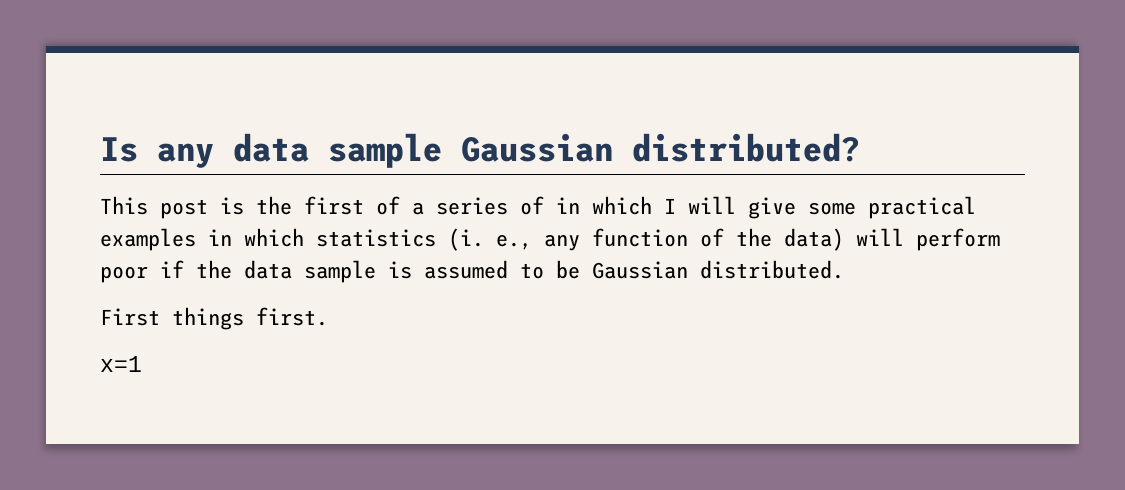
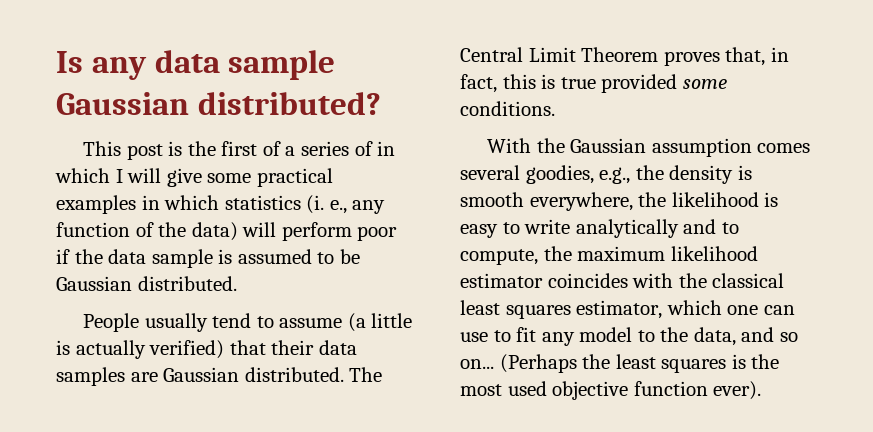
- First things first.
- x=1
+ People usually tend to assume (a little is actually verified) that their data samples are Gaussian distributed. The Central Limit Theorem proves that, in fact, this is true provided some conditions.
+ With the Gaussian assumption comes several goodies, e.g., the density is smooth everywhere, the likelihood is easy to write analytically and to compute, the maximum likelihood estimator coincides with the classical least squares estimator, which one can use to fit any model to the data, and so on... (Perhaps the least squares is the most used objective function ever).

